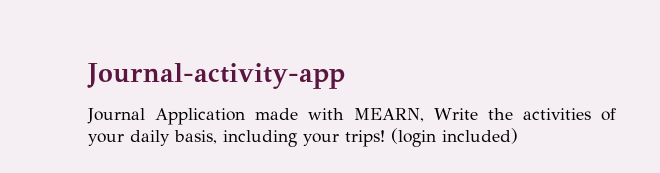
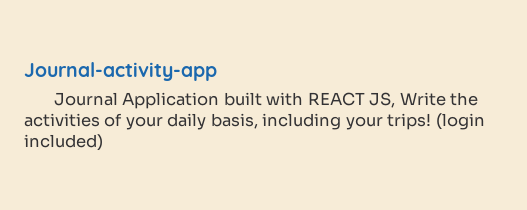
- Journal Application made with MEARN, Write the activities of your daily basis, including your trips!
+ Journal Application built with REACT JS, Write the activities of your daily basis, including your trips!

